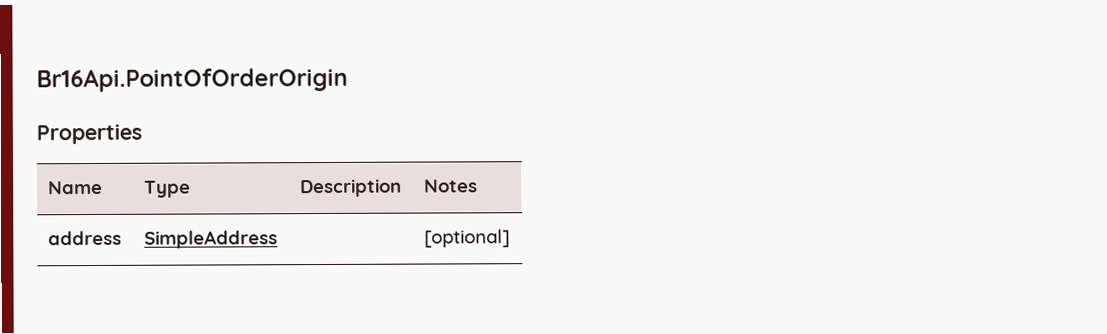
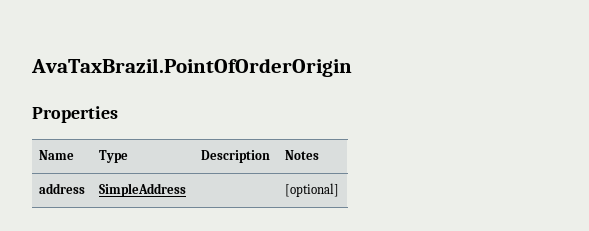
- Br16Api.PointOfOrderOrigin
+ AvaTaxBrazil.PointOfOrderOrigin

